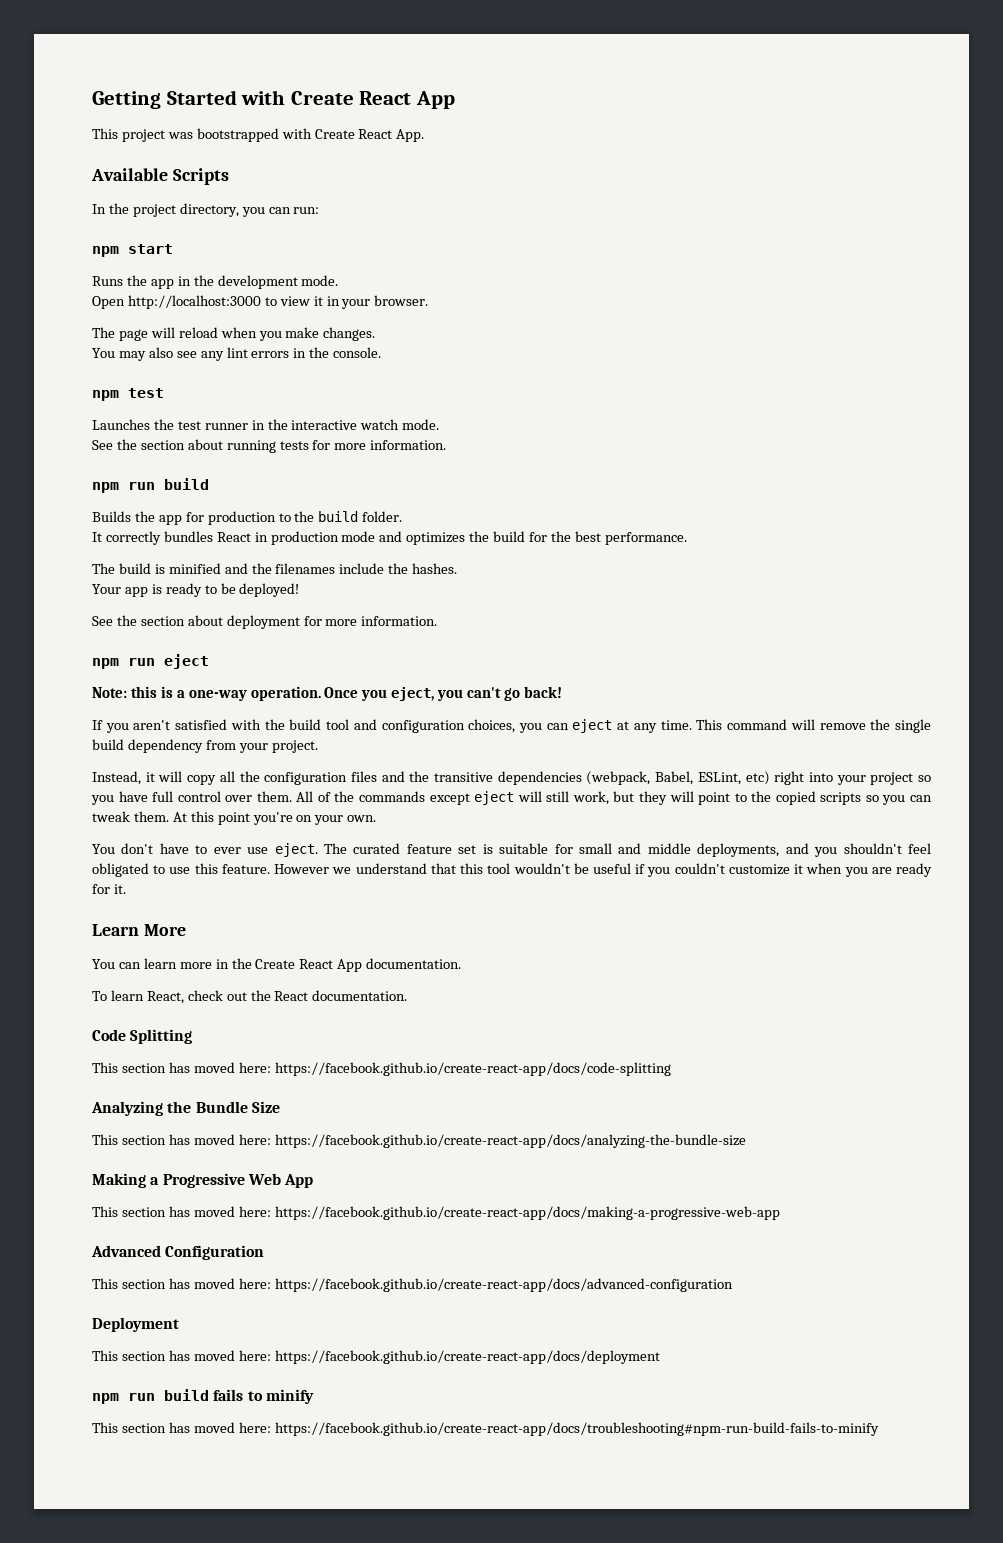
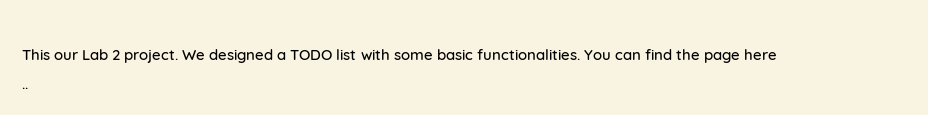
- Getting Started with Create React App
- This project was bootstrapped with Create React App.
- Available Scripts
- In the project directory, you can run:
- npm start
- Runs the app in the development mode.
- Open http://localhost:3000 to view it in your browser.
- The page will reload when you make changes.
- You may also see any lint errors in the console.
- npm test
- Launches the test runner in the interactive watch mode.
- See the section about running tests for more information.
- npm run build
- Builds the app for production to the build folder.
- It correctly bundles React in production mode and optimizes the build for the best performance.
- The build is minified and the filenames include the hashes.
- Your app is ready to be deployed!
- See the section about deployment for more information.
- npm run eject
- Note: this is a one-way operation. Once you eject, you can't go back!
- If you aren't satisfied with the build tool and configuration choices, you can eject at any time. This command will remove the single build dependency from your project.
- Instead, it will copy all the configuration files and the transitive dependencies (webpack, Babel, ESLint, etc) right into your project so you have full control over them. All of the commands except eject will still work, but they will point to the copied scripts so you can tweak them. At this point you're on your own.
- You don't have to ever use eject. The curated feature set is suitable for small and middle deployments, and you shouldn't feel obligated to use this feature. However we understand that this tool wouldn't be useful if you couldn't customize it when you are ready for it.
- Learn More
- You can learn more in the Create React App documentation.
- To learn React, check out the React documentation.
- Code Splitting
- This section has moved here: https://facebook.github.io/create-react-app/docs/code-splitting
- Analyzing the Bundle Size
- This section has moved here: https://facebook.github.io/create-react-app/docs/analyzing-the-bundle-size
- Making a Progressive Web App
- This section has moved here: https://facebook.github.io/create-react-app/docs/making-a-progressive-web-app
- Advanced Configuration
- This section has moved here: https://facebook.github.io/create-react-app/docs/advanced-configuration
- Deployment
- This section has moved here: https://facebook.github.io/create-react-app/docs/deployment
- npm run build fails to minify
- This section has moved here: https://facebook.github.io/create-react-app/docs/troubleshooting#npm-run-build-fails-to-minify
+ This our Lab 2 project. We designed a TODO list with some basic functionalities. You can find the page here
+ ..

